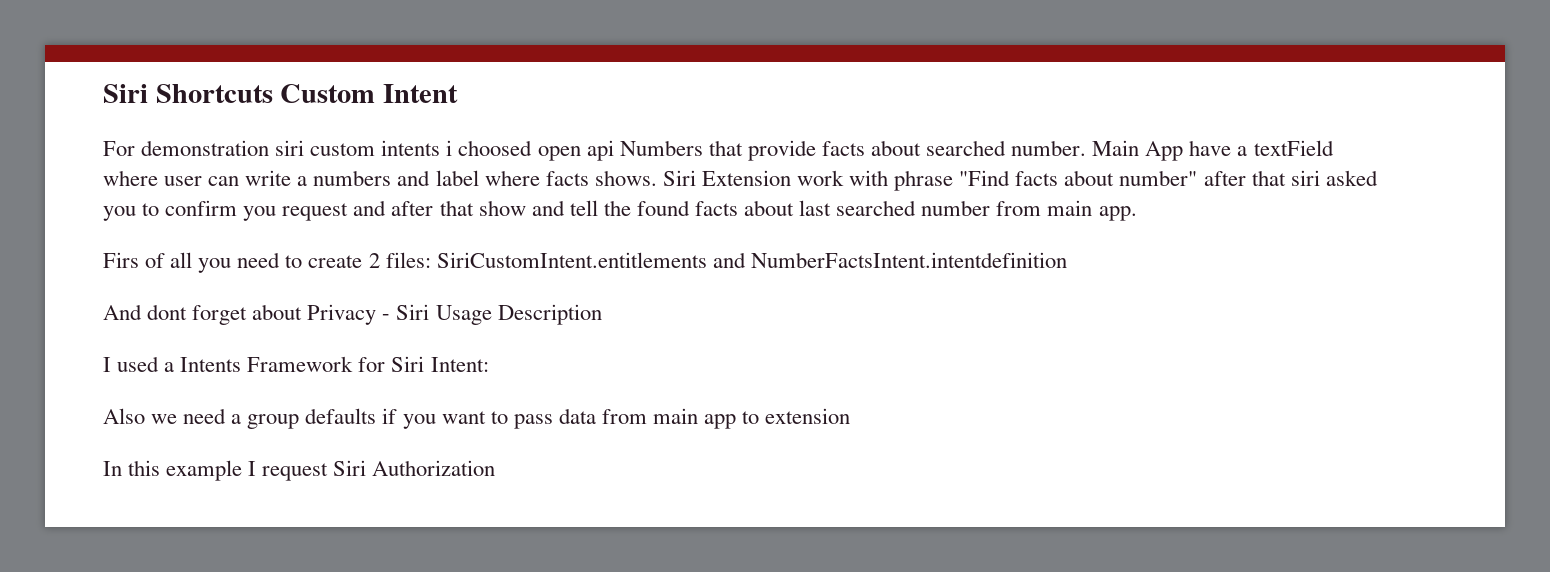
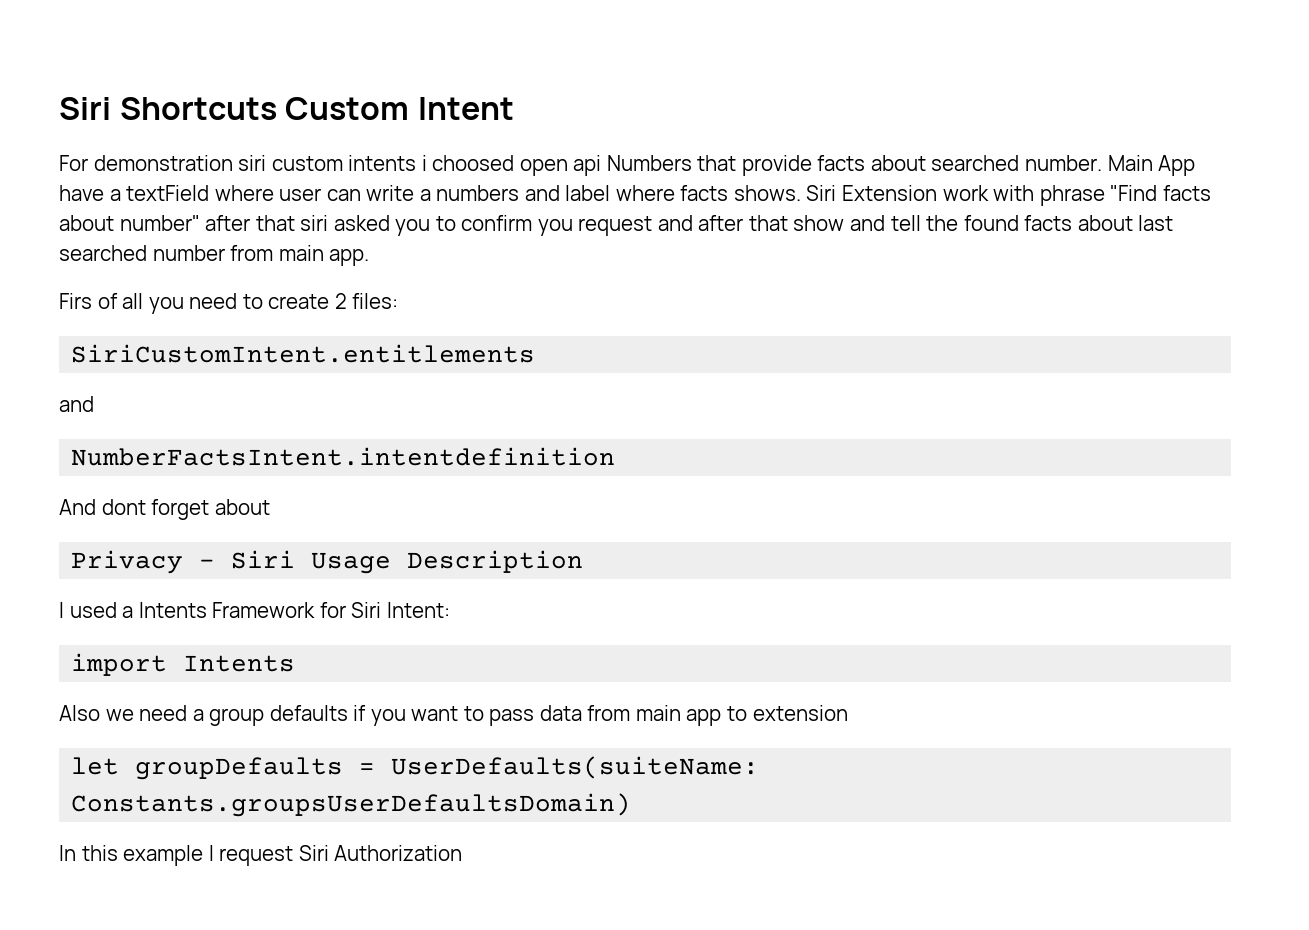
- Firs of all you need to create 2 files: SiriCustomIntent.entitlements and NumberFactsIntent.intentdefinition
+ Firs of all you need to create 2 files:
+ SiriCustomIntent.entitlements
+ and
+ NumberFactsIntent.intentdefinition
- And dont forget about Privacy - Siri Usage Description
+ And dont forget about
+ Privacy - Siri Usage Description
+ import Intents
+ let groupDefaults = UserDefaults(suiteName: Constants.groupsUserDefaultsDomain)

